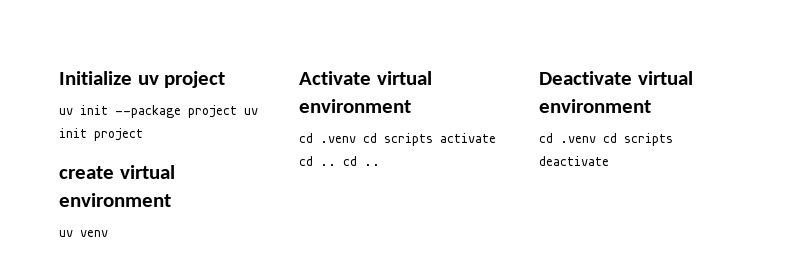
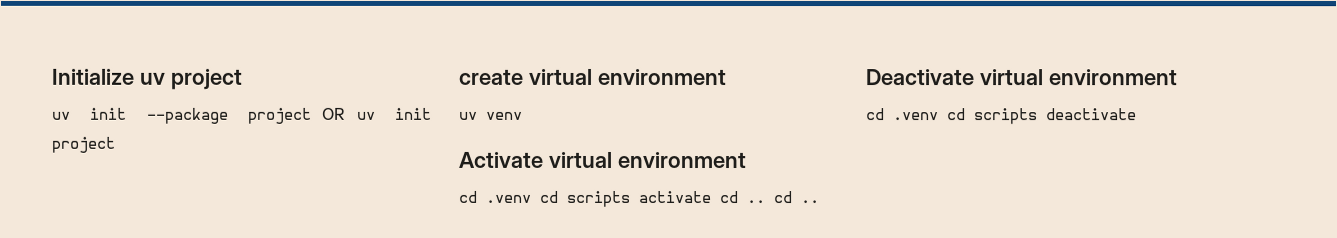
- uv init --package project uv init project
+ uv init --package project OR uv init project

